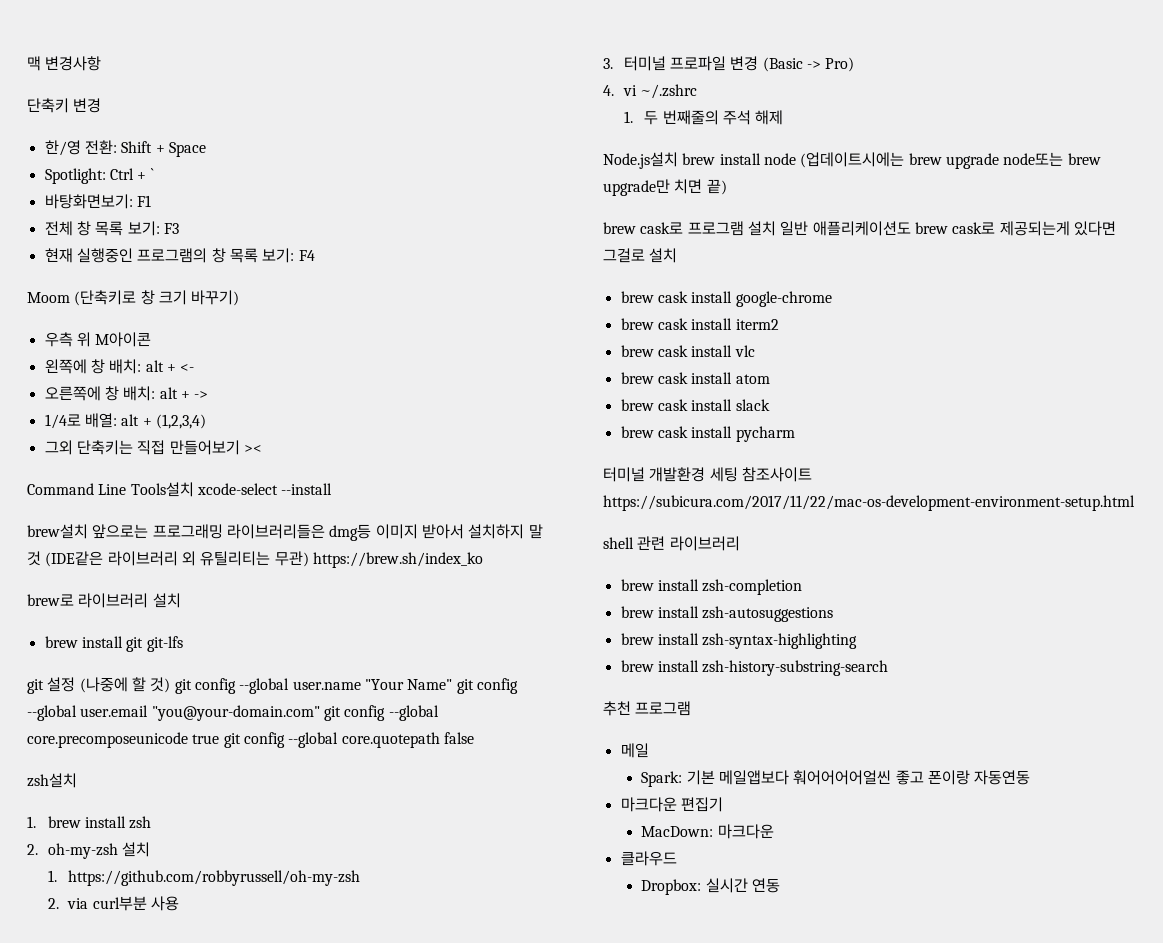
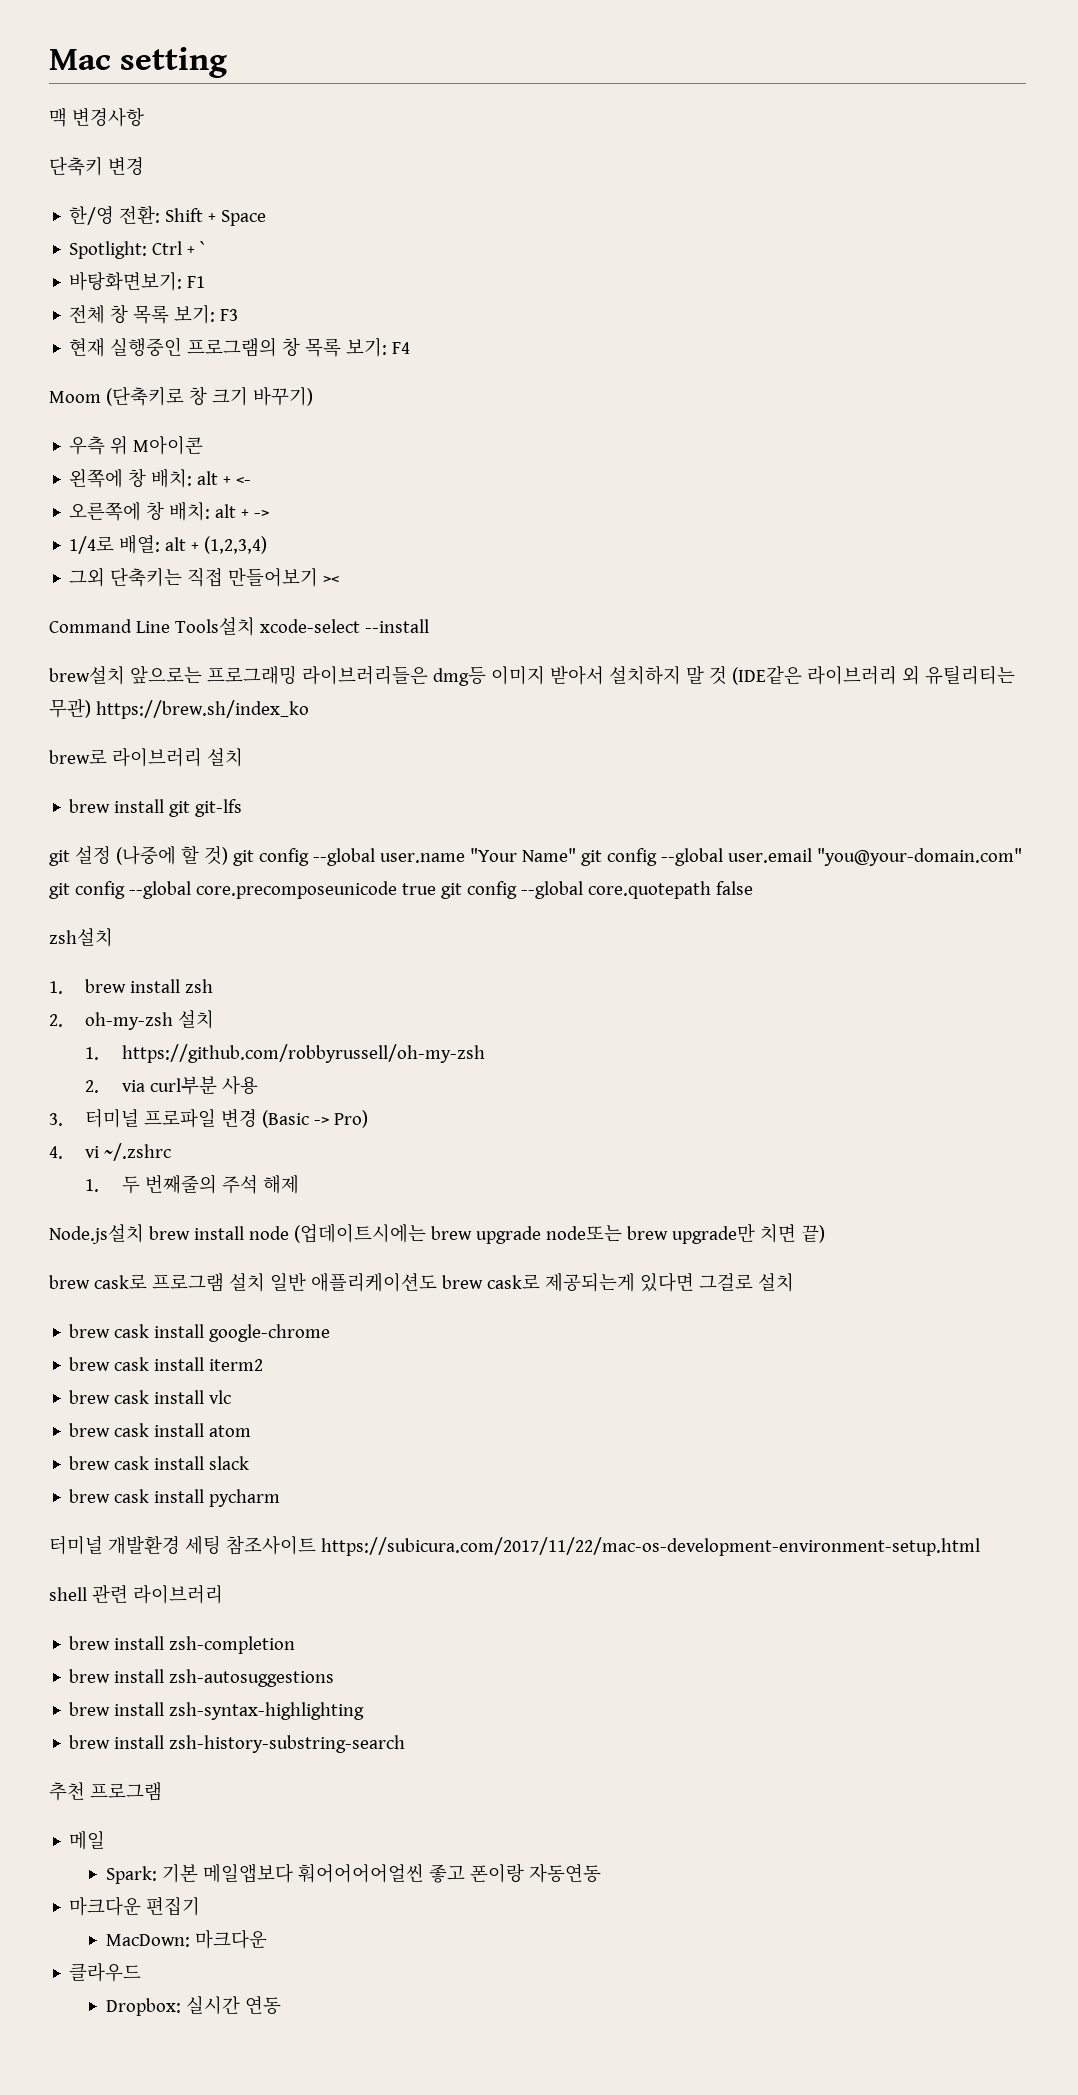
+ Mac setting

